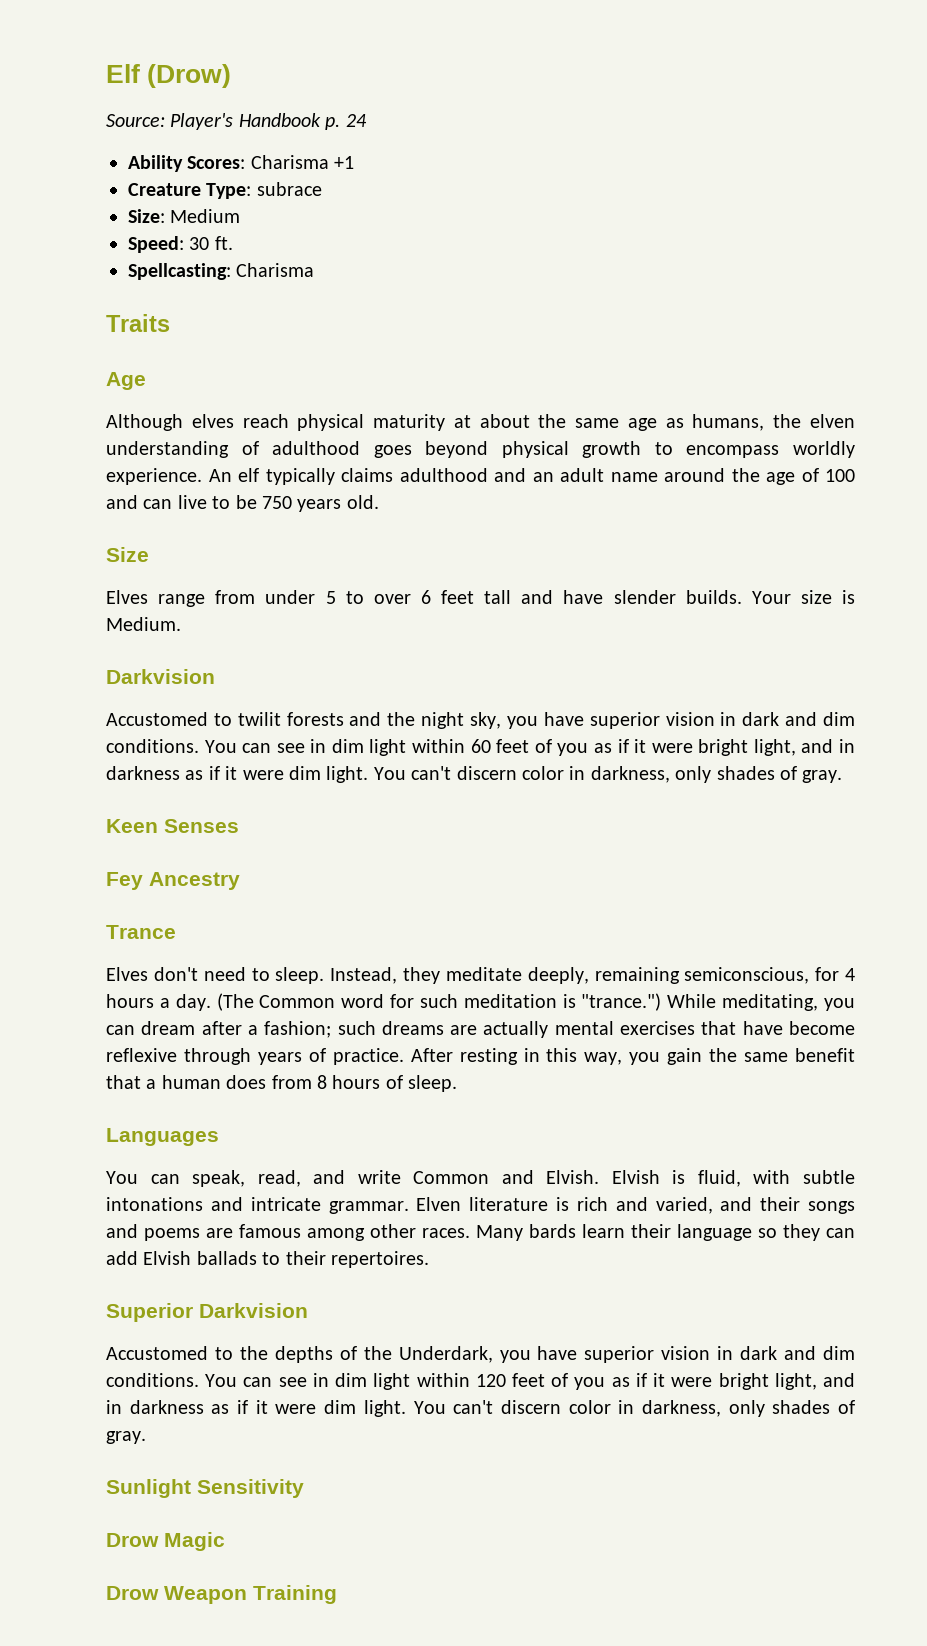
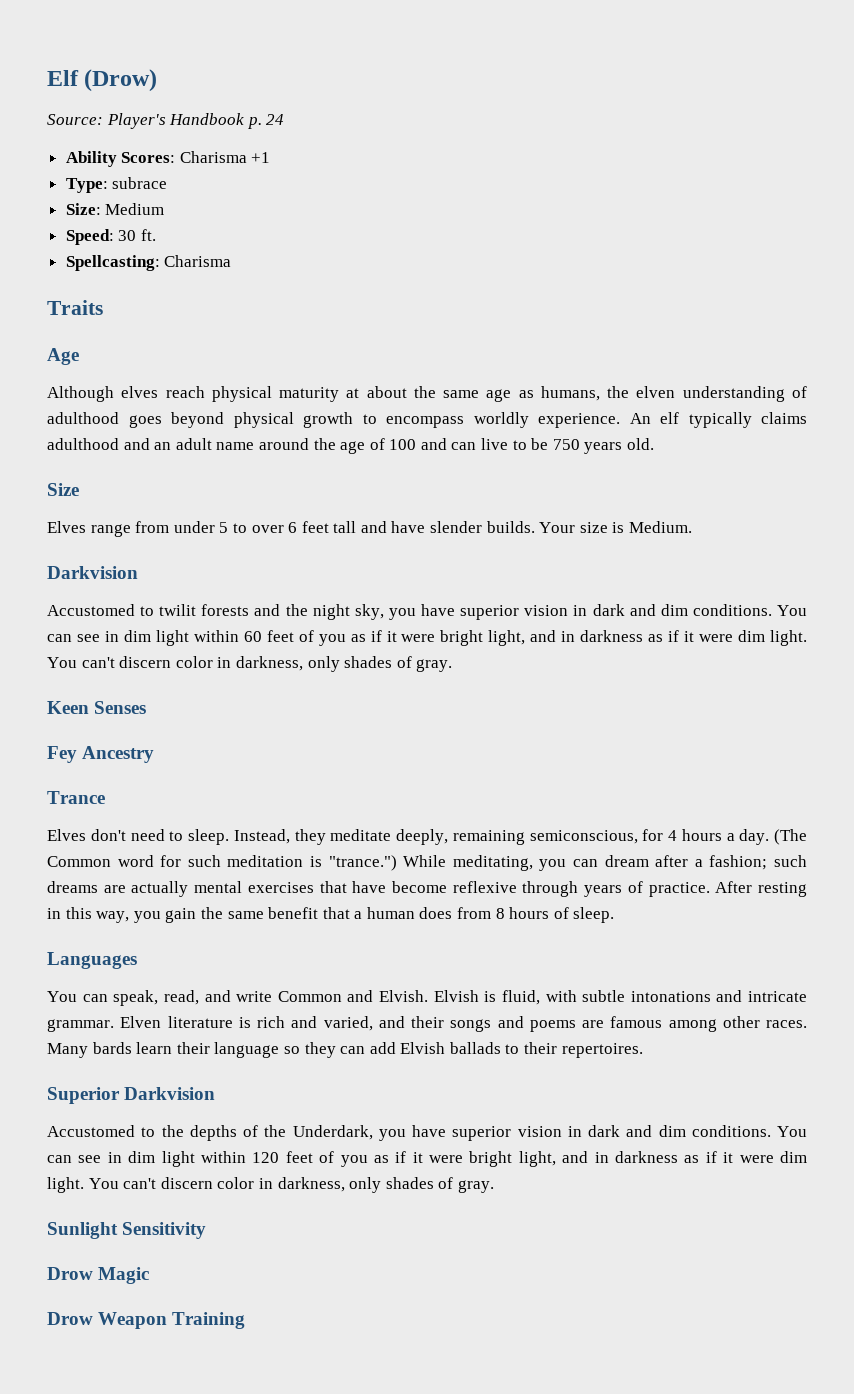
- Creature Type: subrace
+ Type: subrace

